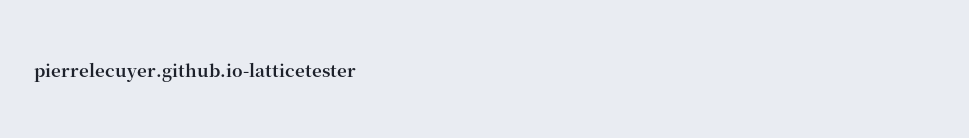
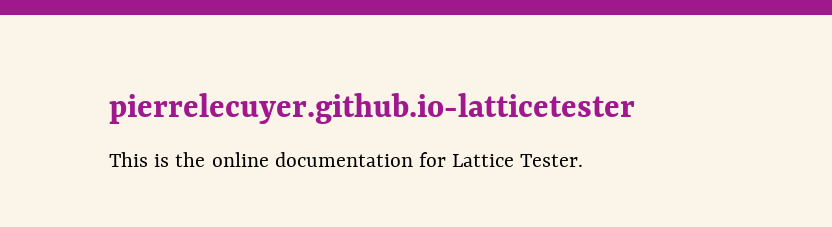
+ This is the online documentation for Lattice Tester.

